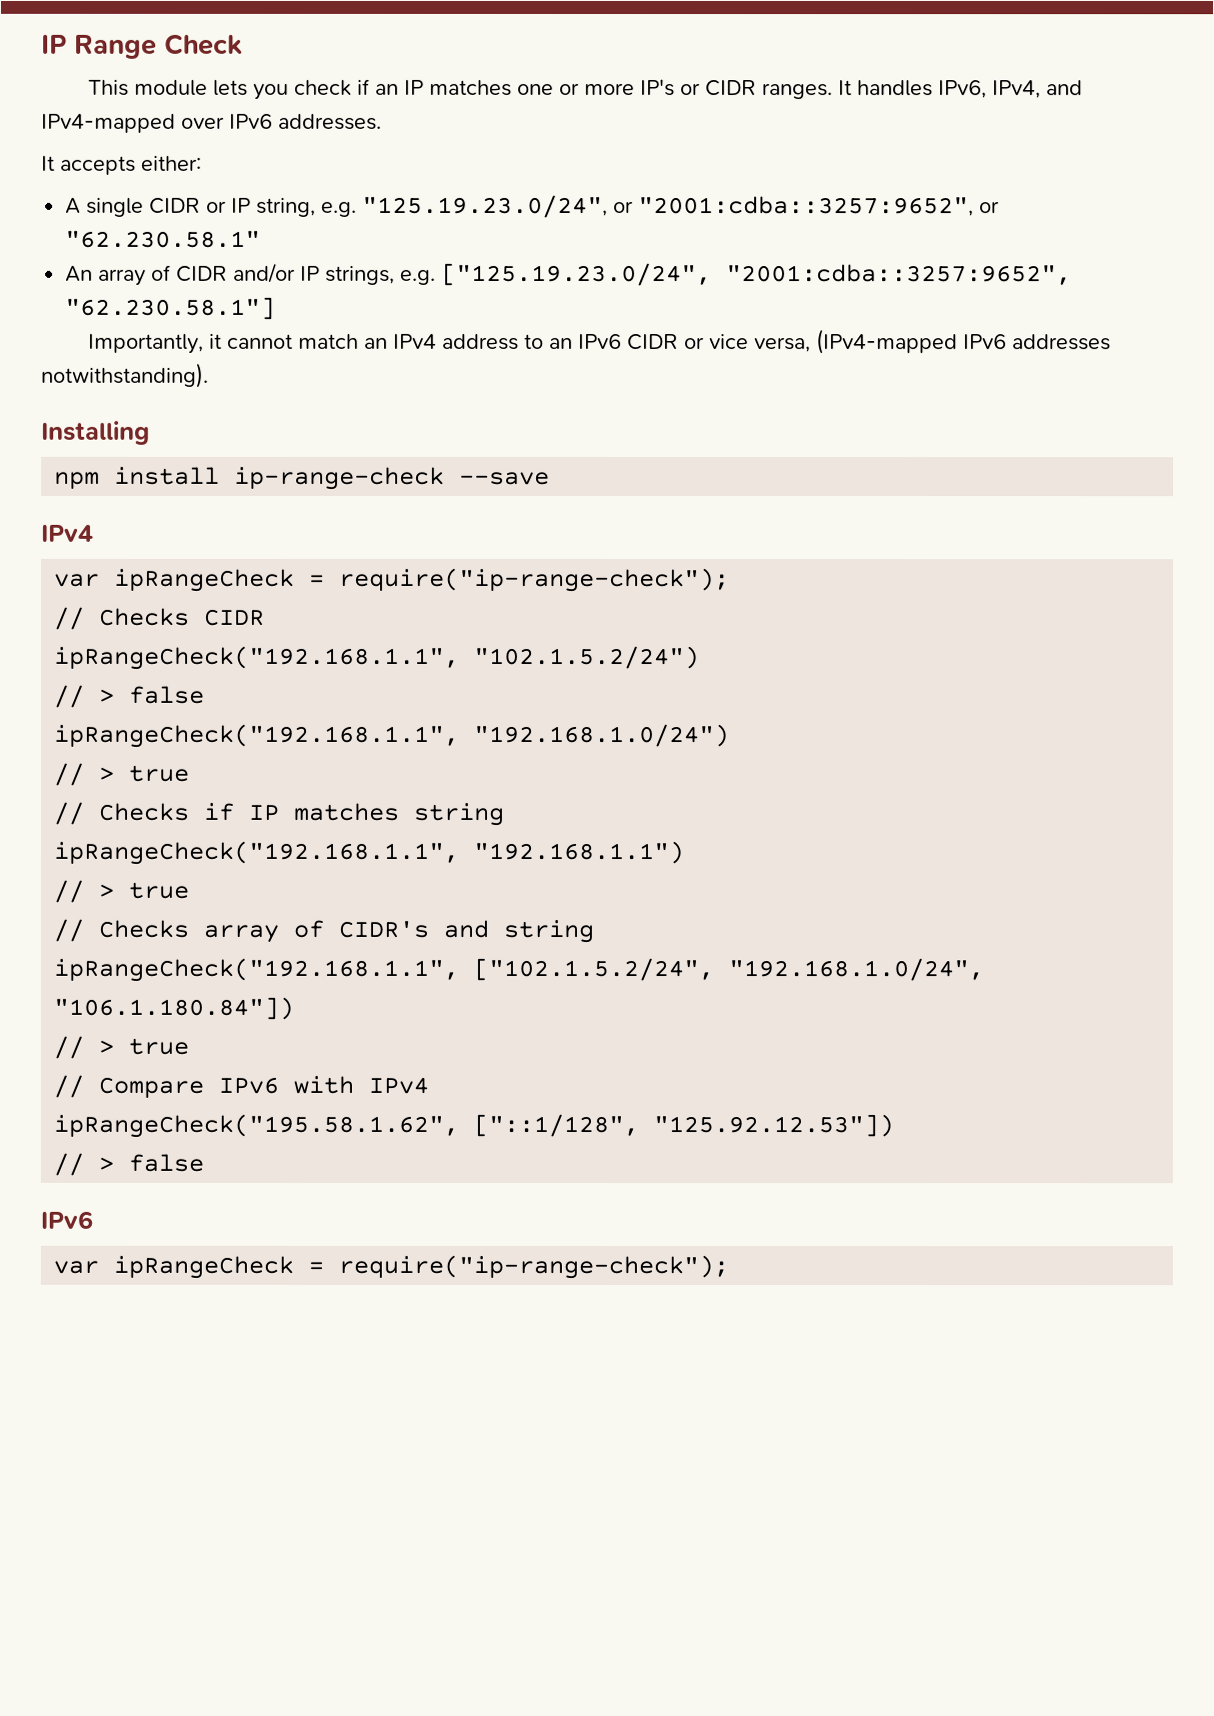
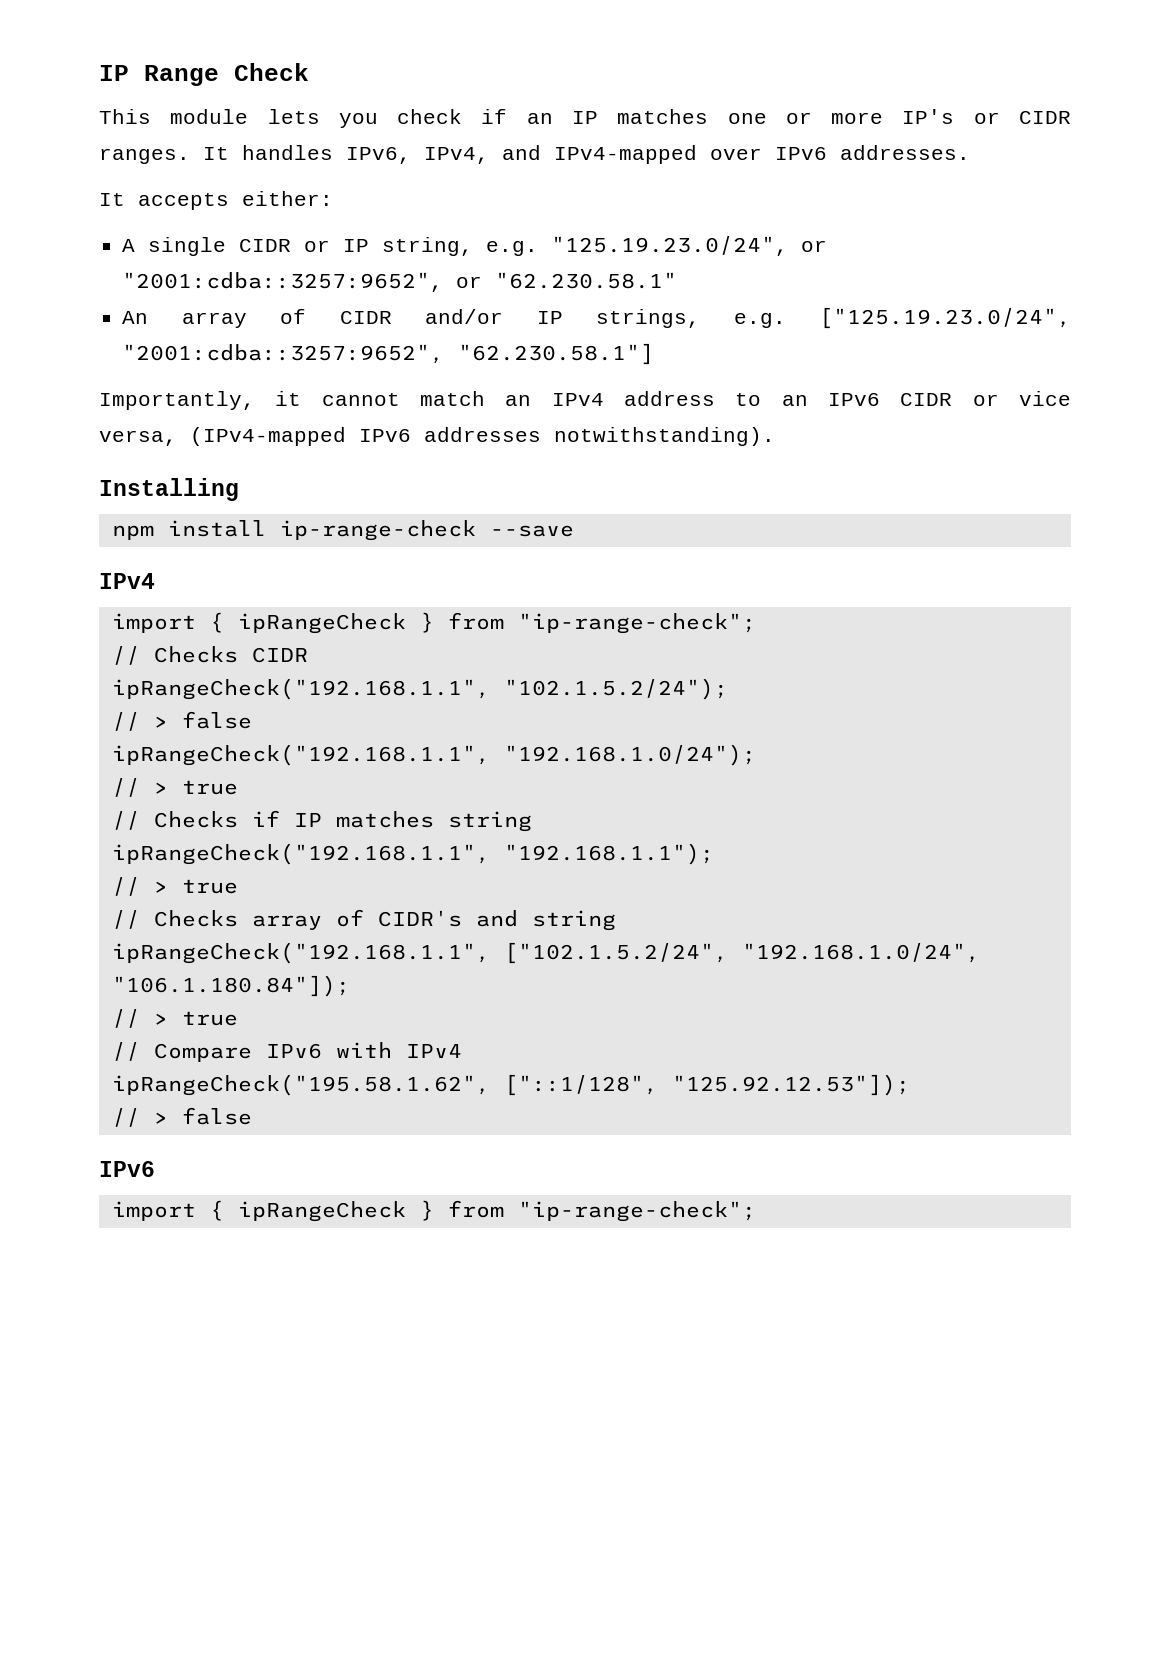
  npm install ip-range-check --save
  IPv4
- var ipRangeCheck = require("ip-range-check");
+ import { ipRangeCheck } from "ip-range-check";
- ipRangeCheck("192.168.1.1", "102.1.5.2/24")
+ ipRangeCheck("192.168.1.1", "102.1.5.2/24");
- ipRangeCheck("192.168.1.1", "192.168.1.0/24")
+ ipRangeCheck("192.168.1.1", "192.168.1.0/24");
- ipRangeCheck("192.168.1.1", "192.168.1.1")
+ ipRangeCheck("192.168.1.1", "192.168.1.1");
- ipRangeCheck("192.168.1.1", ["102.1.5.2/24", "192.168.1.0/24", "106.1.180.84"])
+ ipRangeCheck("192.168.1.1", ["102.1.5.2/24", "192.168.1.0/24", "106.1.180.84"]);
- ipRangeCheck("195.58.1.62", ["::1/128", "125.92.12.53"])
+ ipRangeCheck("195.58.1.62", ["::1/128", "125.92.12.53"]);
  // > false
  IPv6
- var ipRangeCheck = require("ip-range-check");
+ import { ipRangeCheck } from "ip-range-check";

